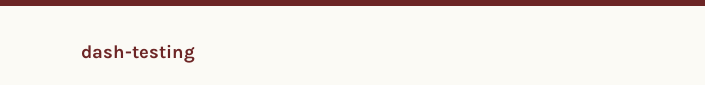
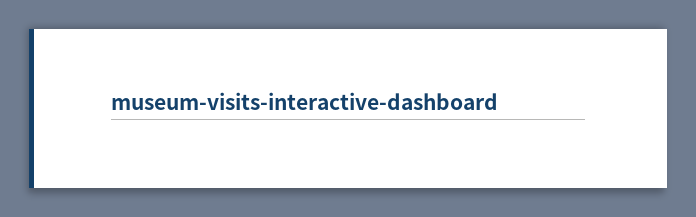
- dash-testing
+ museum-visits-interactive-dashboard

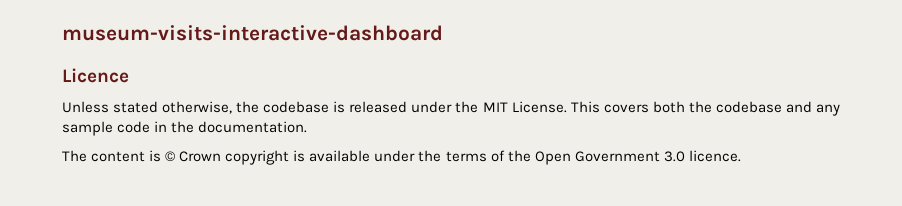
+ Licence
+ Unless stated otherwise, the codebase is released under the MIT License. This covers both the codebase and any sample code in the documentation.
+ The content is © Crown copyright is available under the terms of the Open Government 3.0 licence.

